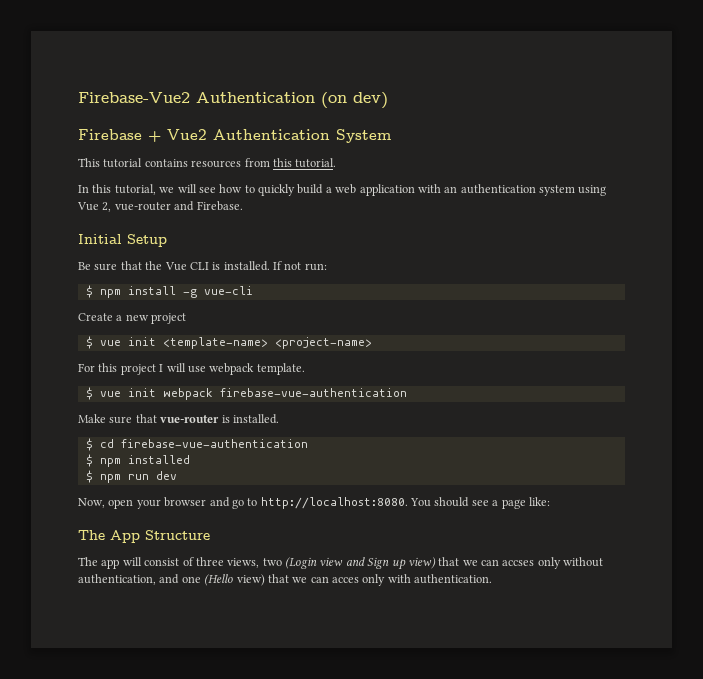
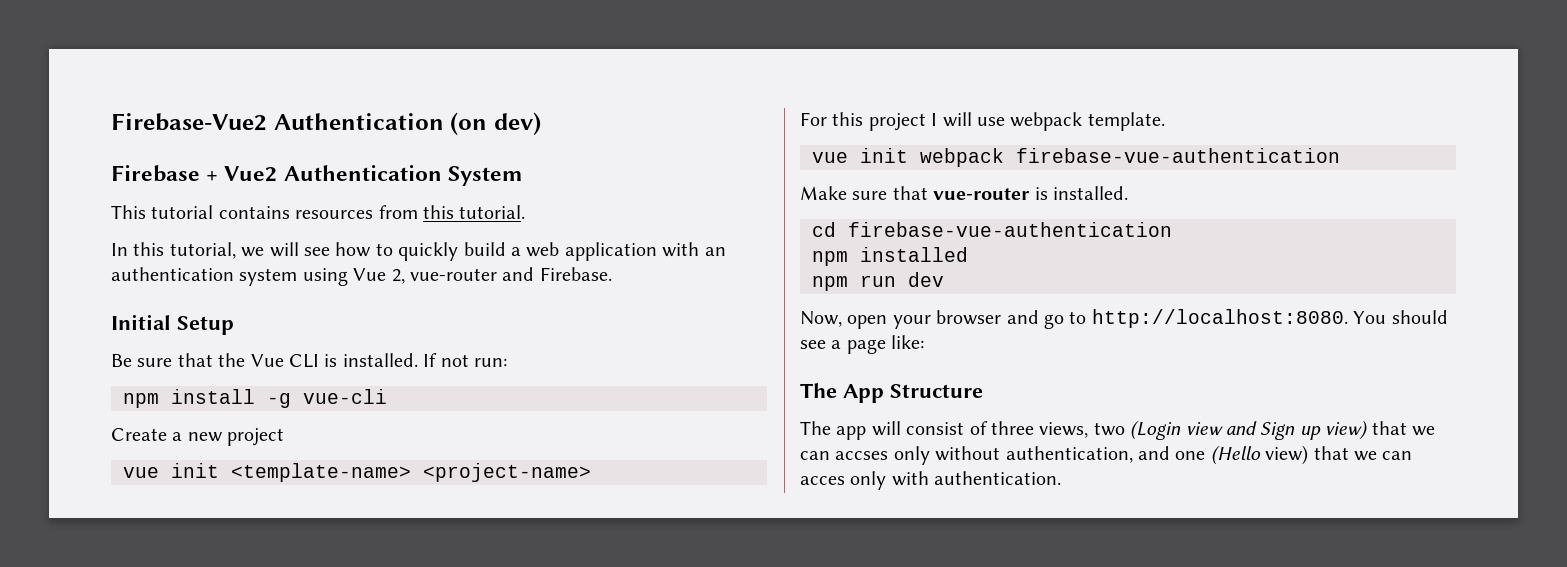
- $ npm install -g vue-cli
+ npm install -g vue-cli
- $ vue init <template-name> <project-name>
+ vue init <template-name> <project-name>
- $ vue init webpack firebase-vue-authentication
+ vue init webpack firebase-vue-authentication
- $ cd firebase-vue-authentication
+ cd firebase-vue-authentication
- $ npm installed
+ npm installed
- $ npm run dev
+ npm run dev

